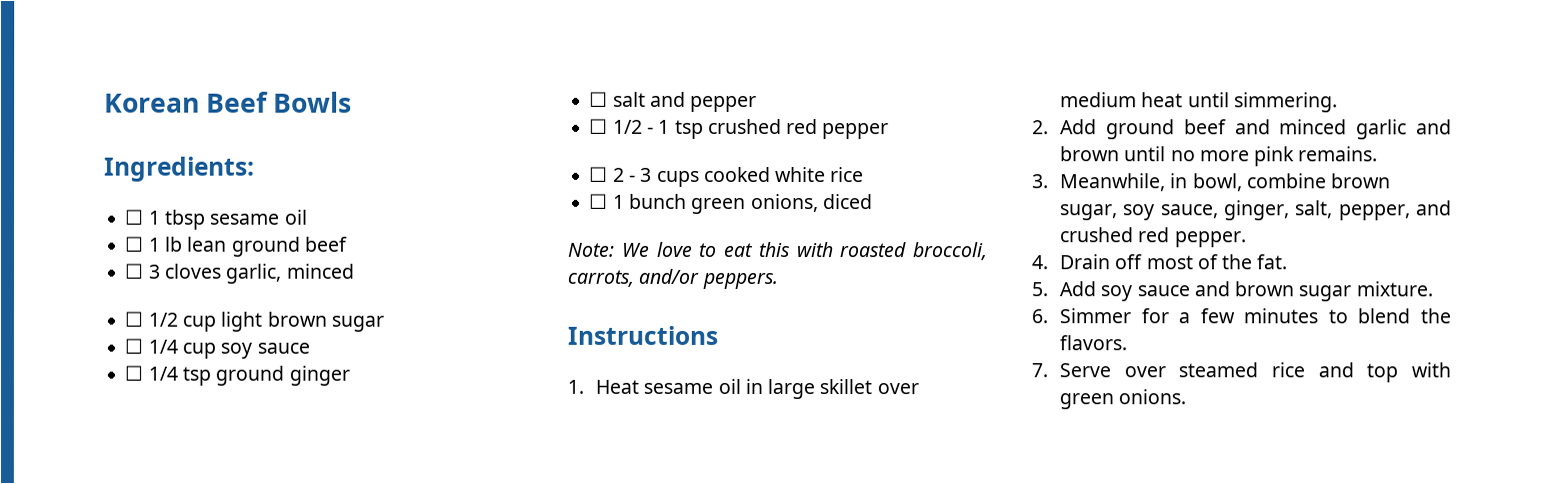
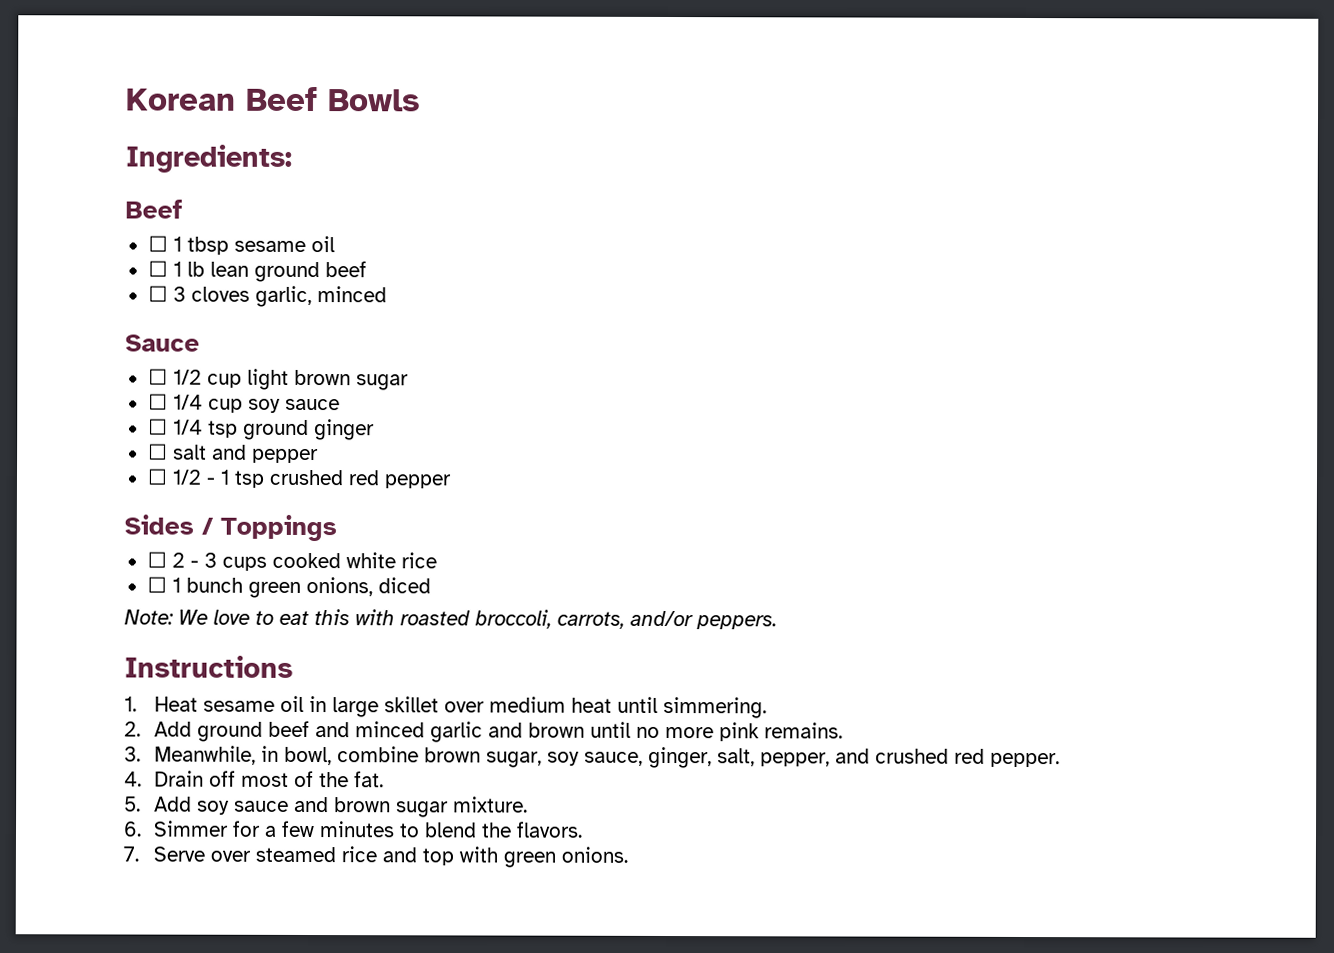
  Ingredients:
+ Beef
+ Sauce
+ Sides / Toppings

